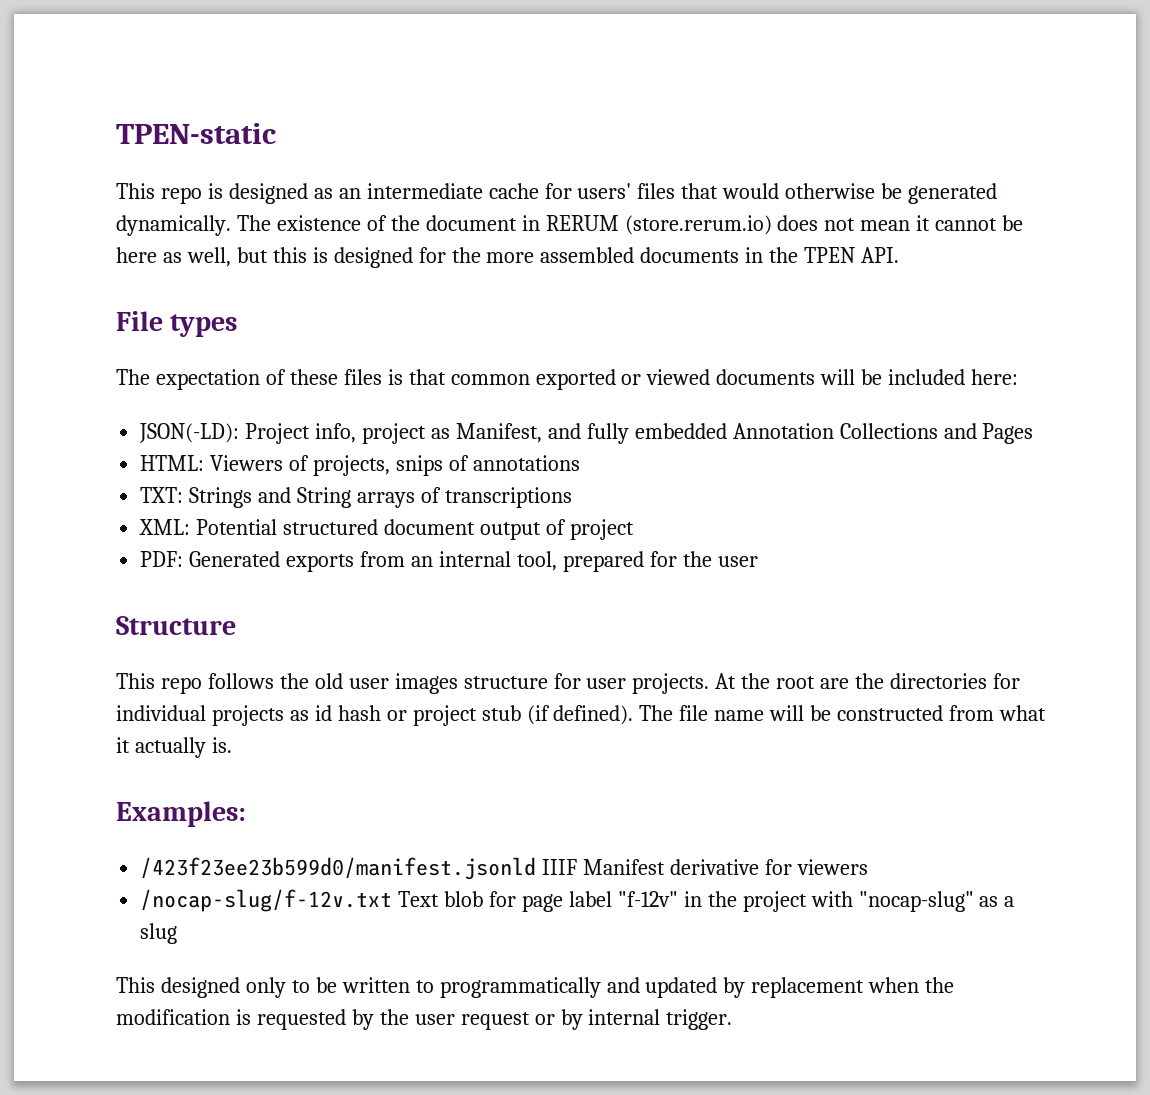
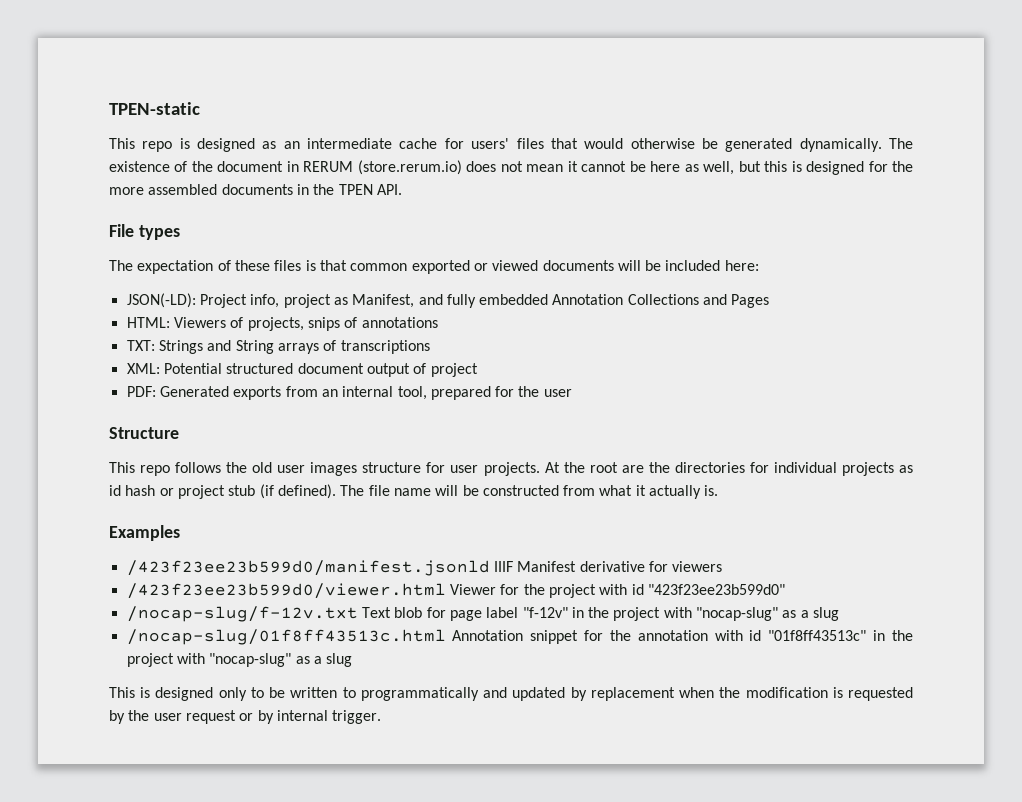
- Examples:
+ Examples
+ /423f23ee23b599d0/viewer.html Viewer for the project with id "423f23ee23b599d0"
- This designed only to be written to programmatically and updated by replacement when the modification is requested by the user request or by internal trigger.
+ /nocap-slug/01f8ff43513c.html Annotation snippet for the annotation with id "01f8ff43513c" in the project with "nocap-slug" as a slug
+ This is designed only to be written to programmatically and updated by replacement when the modification is requested by the user request or by internal trigger.

